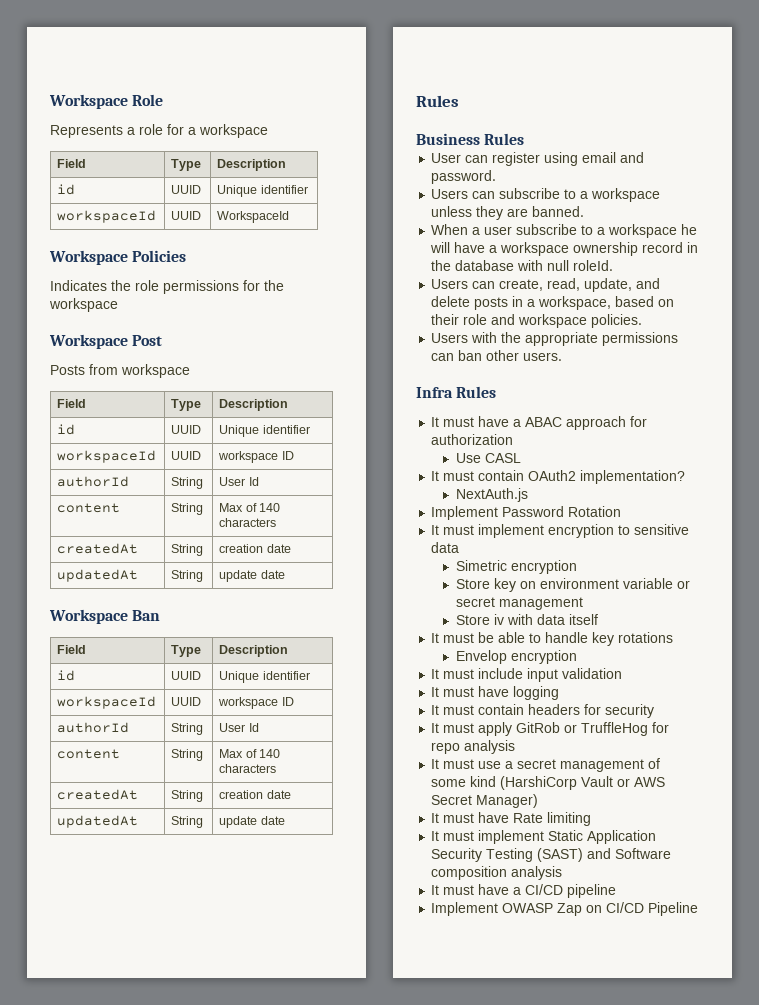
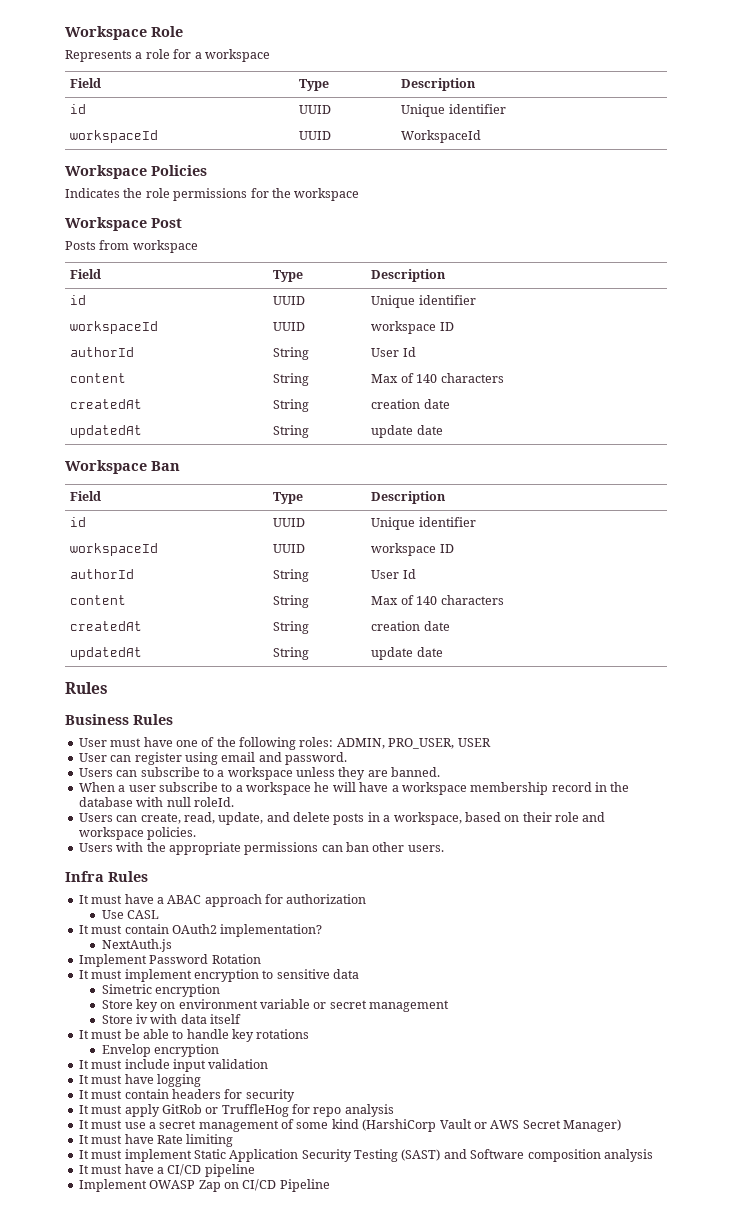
+ User must have one of the following roles: ADMIN, PRO_USER, USER
- When a user subscribe to a workspace he will have a workspace ownership record in the database with null roleId.
+ When a user subscribe to a workspace he will have a workspace membership record in the database with null roleId.

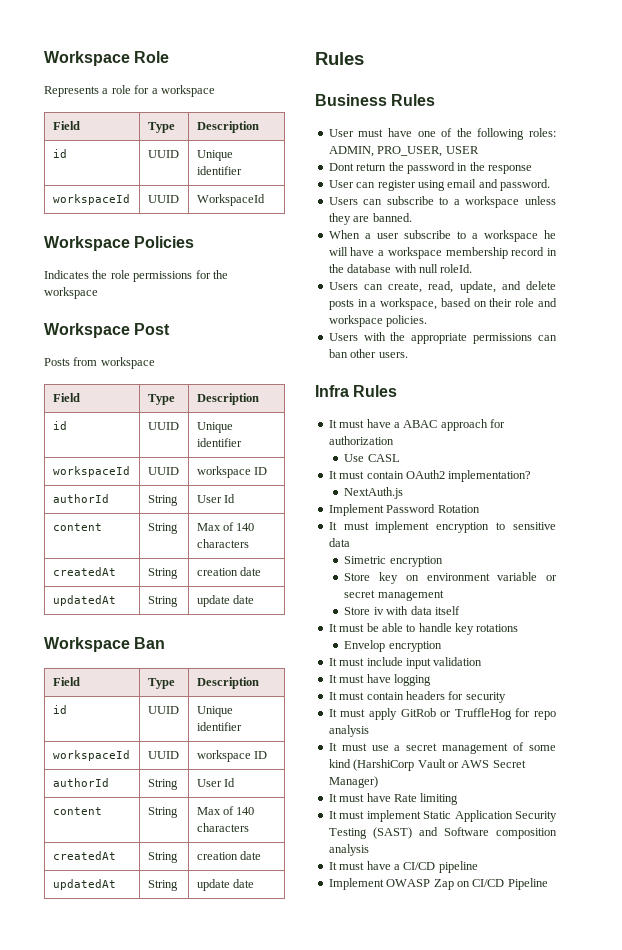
+ Dont return the password in the response

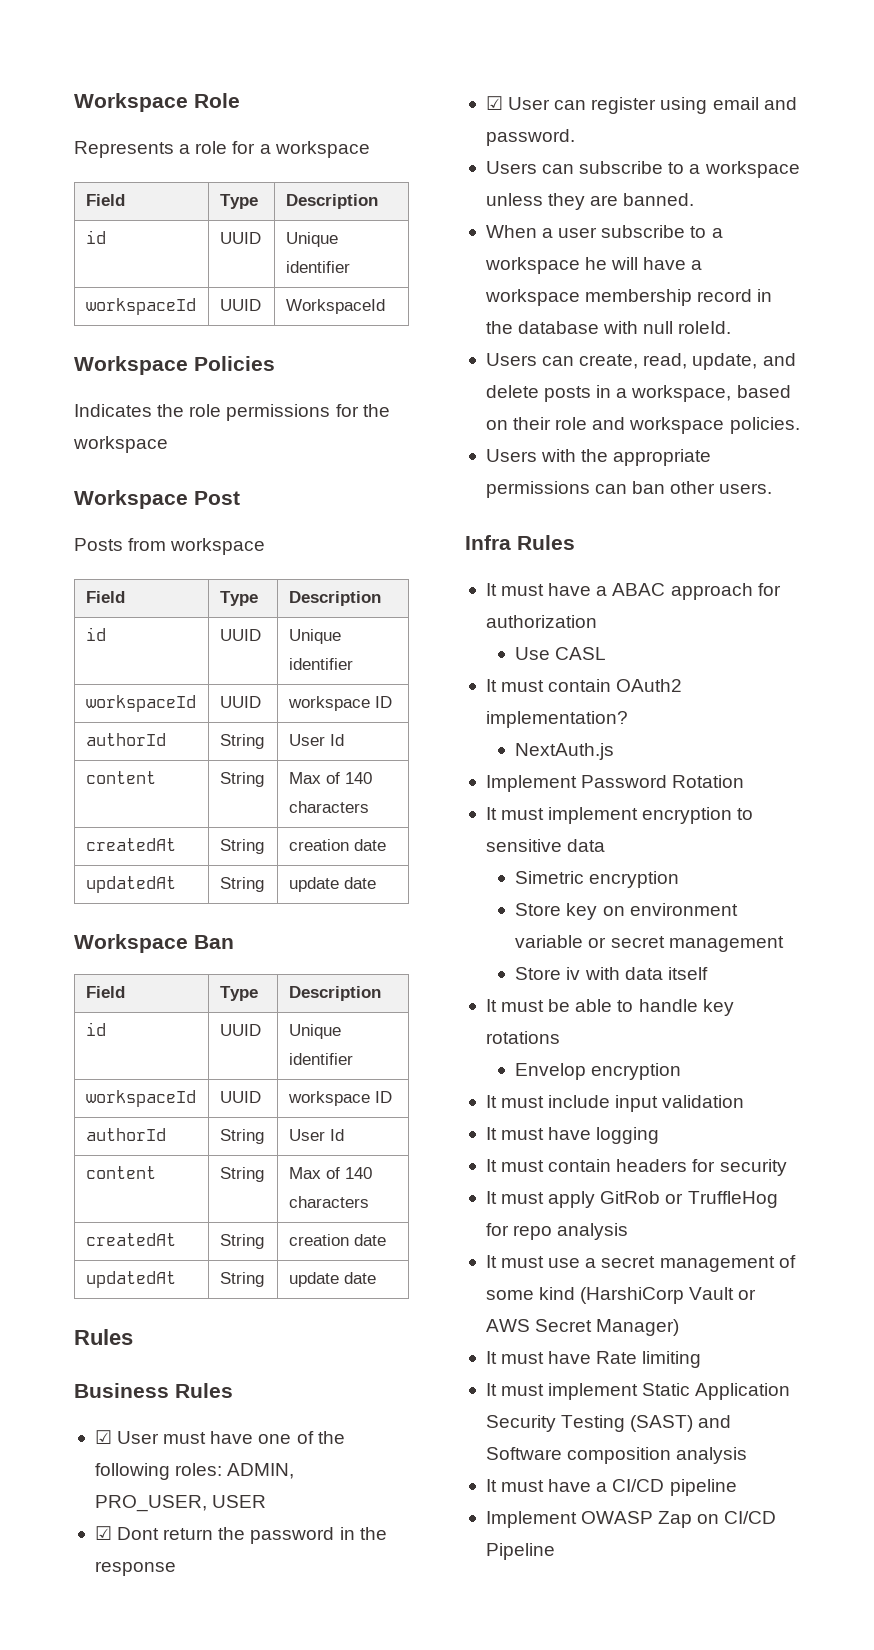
- User must have one of the following roles: ADMIN, PRO_USER, USER
+ ☑ User must have one of the following roles: ADMIN, PRO_USER, USER
- Dont return the password in the response
+ ☑ Dont return the password in the response
- User can register using email and password.
+ ☑ User can register using email and password.

